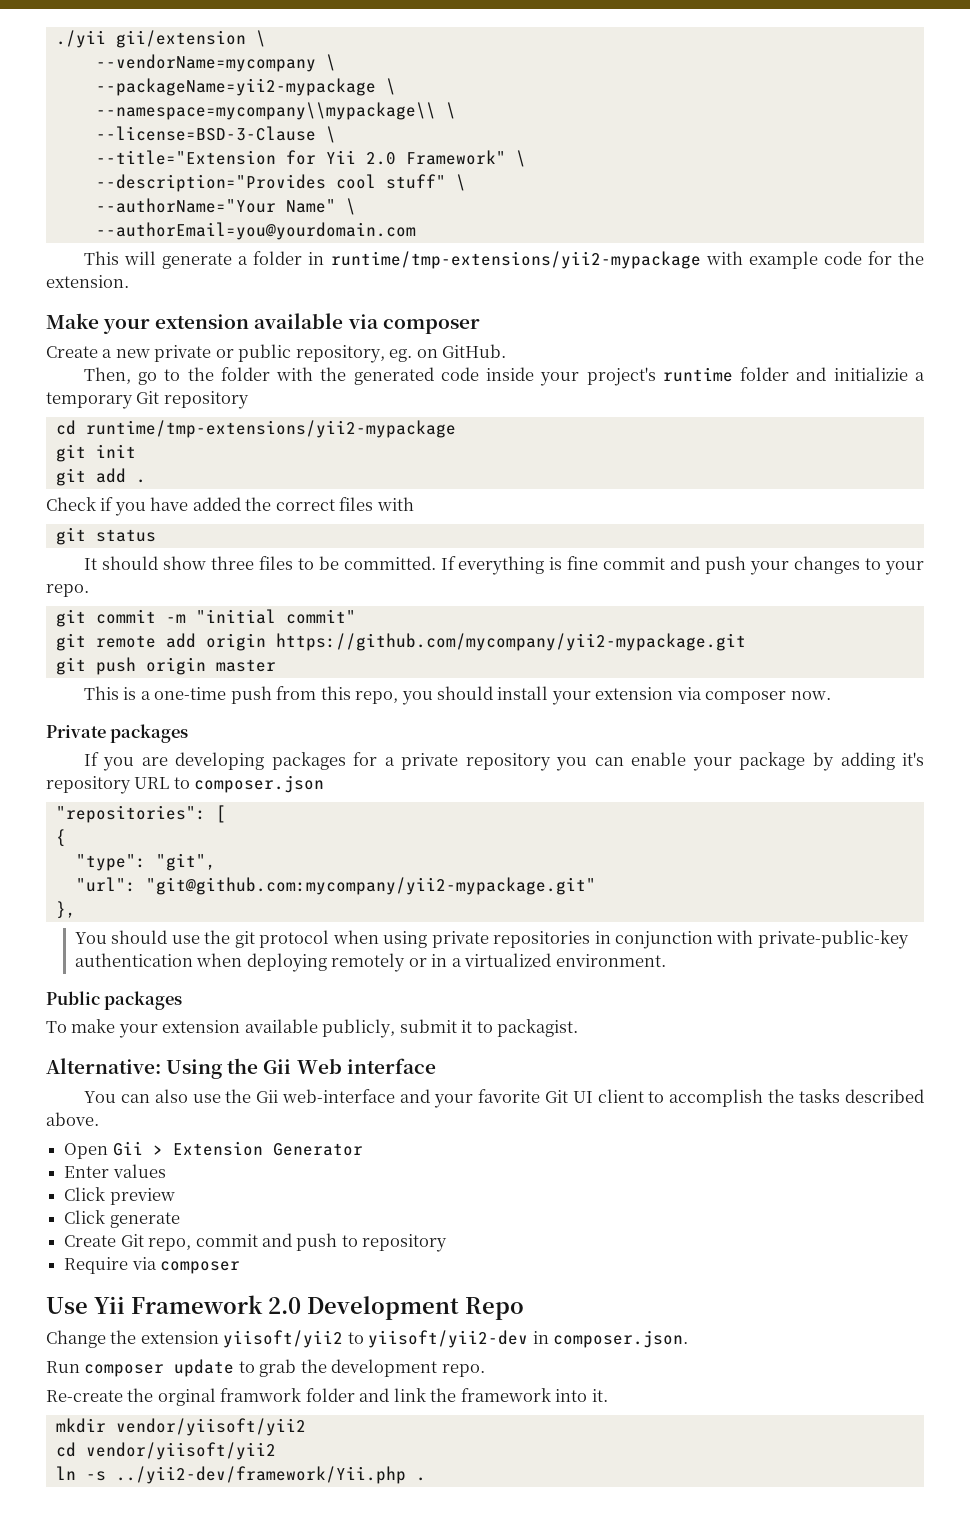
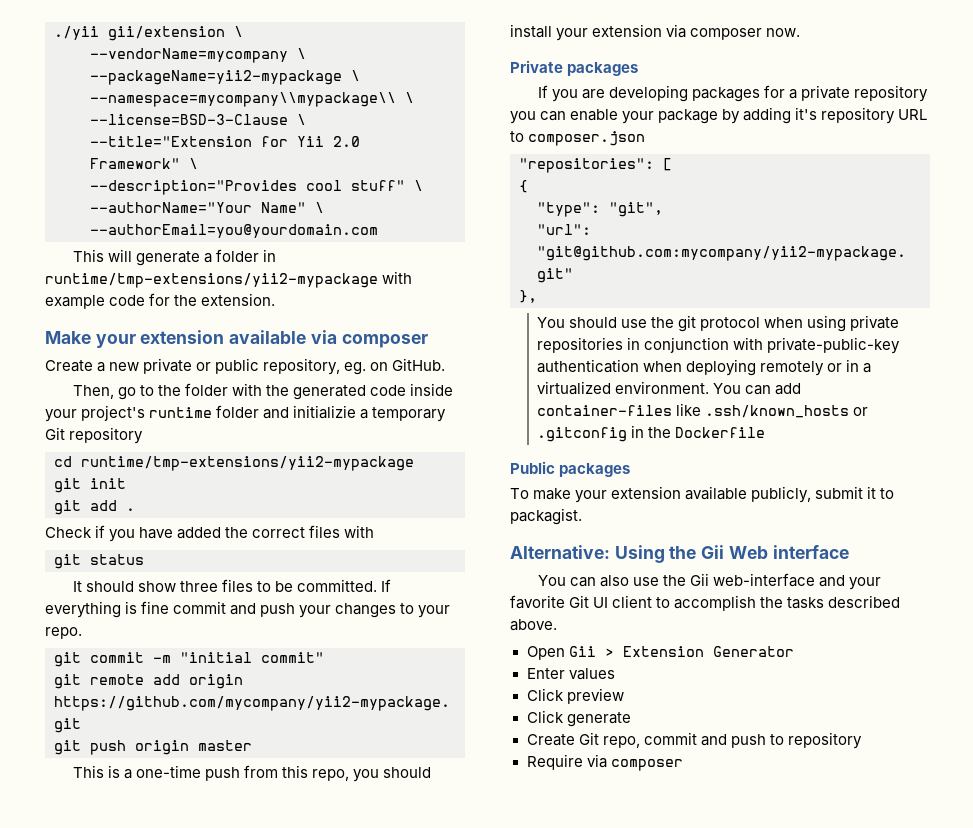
+ You can add container-files like .ssh/known_hosts or .gitconfig in the Dockerfile
- Use Yii Framework 2.0 Development Repo
- Change the extension yiisoft/yii2 to yiisoft/yii2-dev in composer.json.
- Run composer update to grab the development repo.
- Re-create the orginal framwork folder and link the framework into it.
- mkdir vendor/yiisoft/yii2
- cd vendor/yiisoft/yii2
- ln -s ../yii2-dev/framework/Yii.php .

